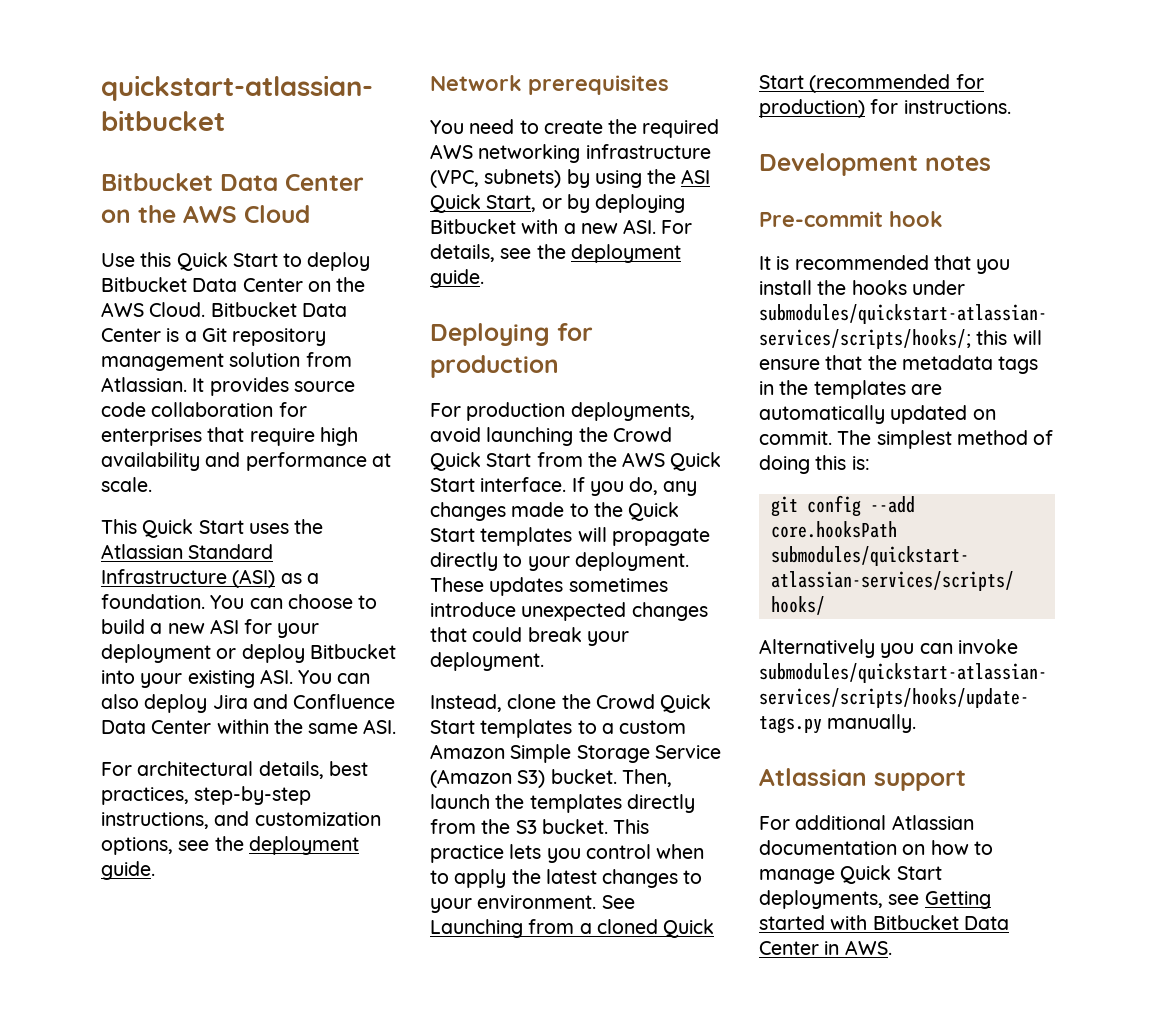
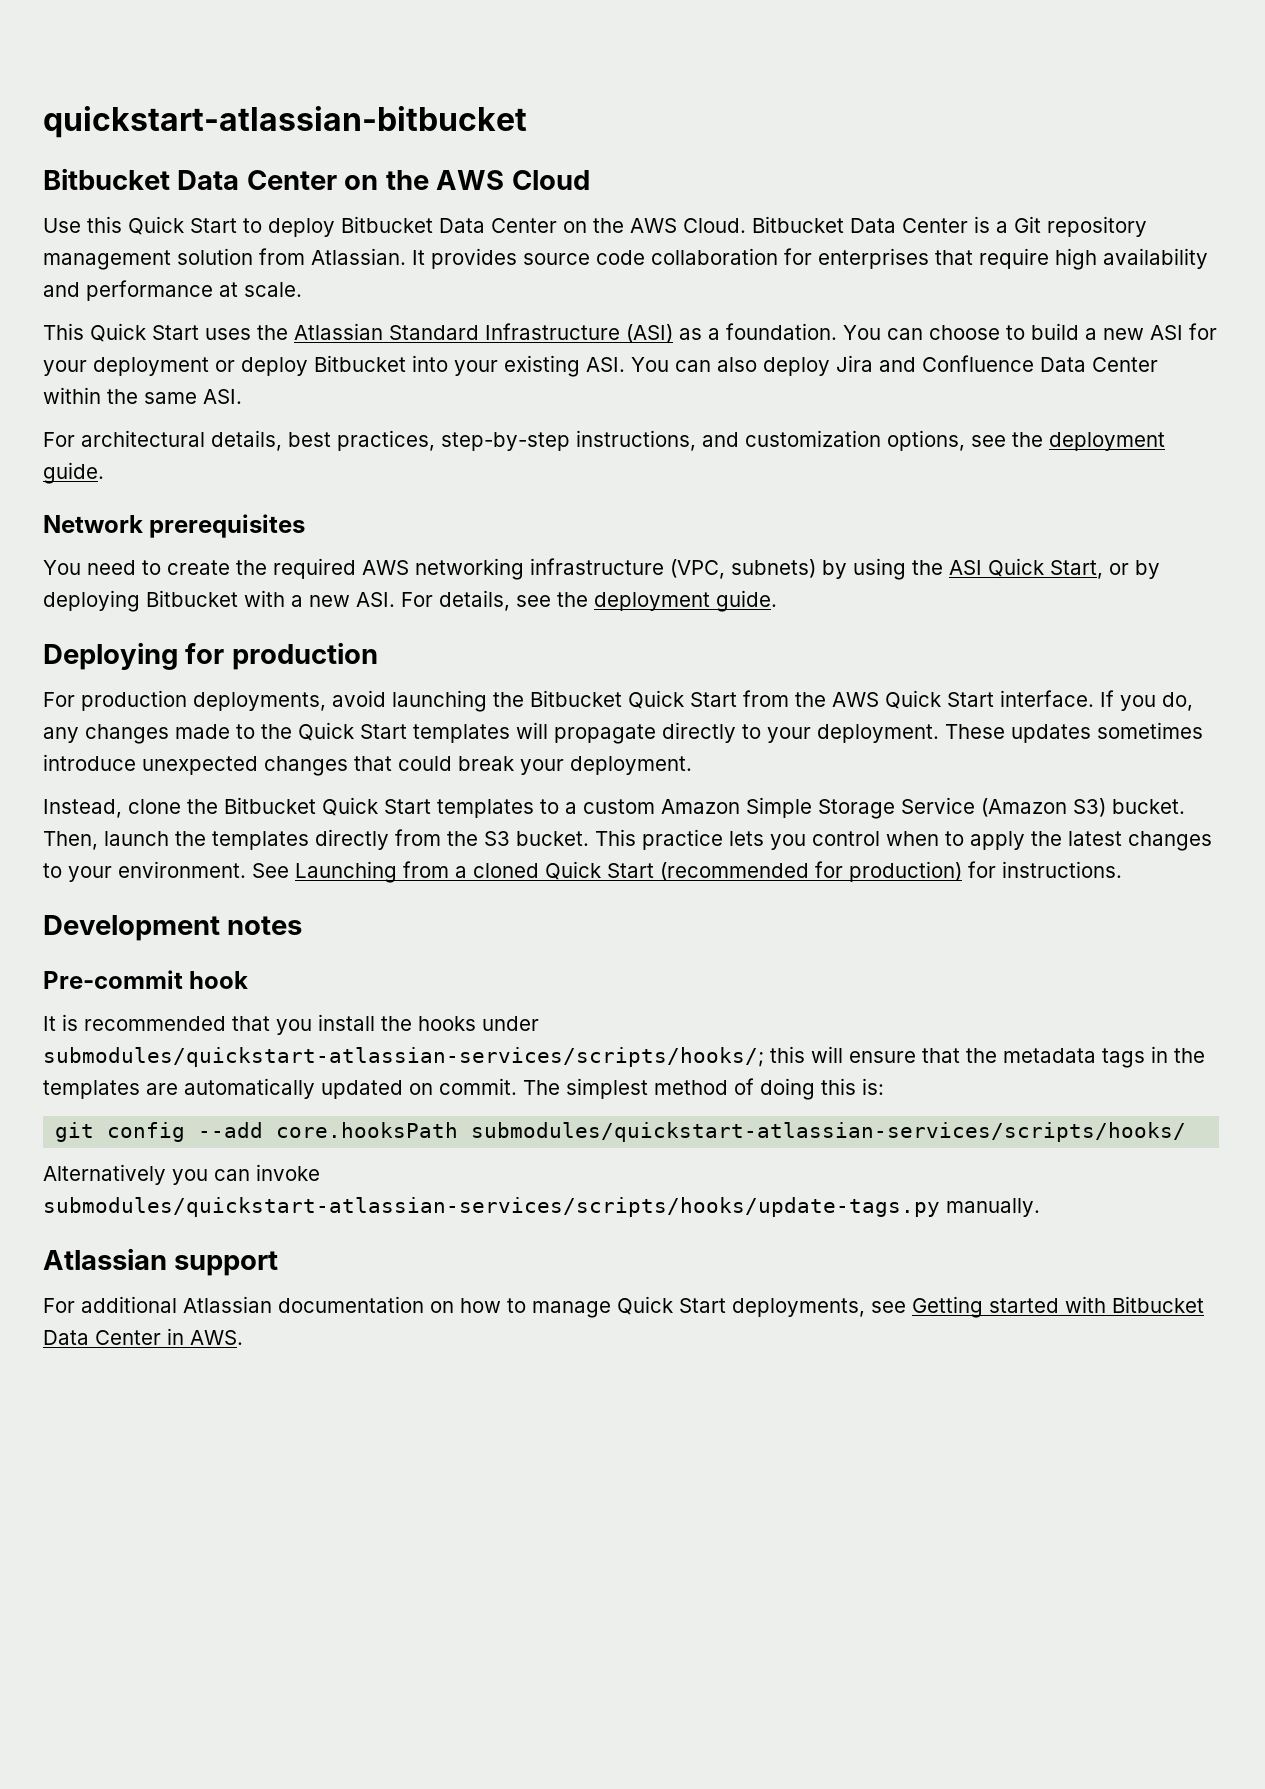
- For production deployments, avoid launching the Crowd Quick Start from the AWS Quick Start interface.
+ For production deployments, avoid launching the Bitbucket Quick Start from the AWS Quick Start interface.
- Instead, clone the Crowd Quick Start templates to a custom Amazon Simple Storage Service (Amazon S3) bucket.
+ Instead, clone the Bitbucket Quick Start templates to a custom Amazon Simple Storage Service (Amazon S3) bucket.

